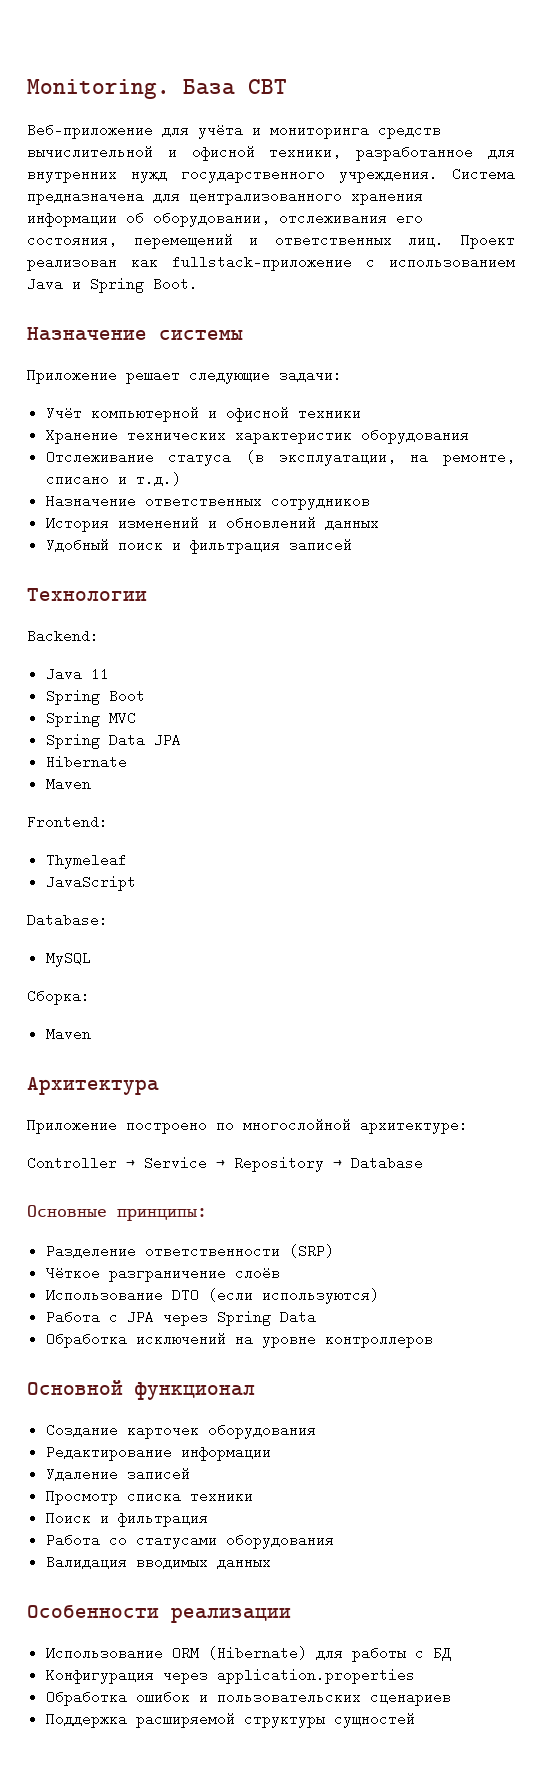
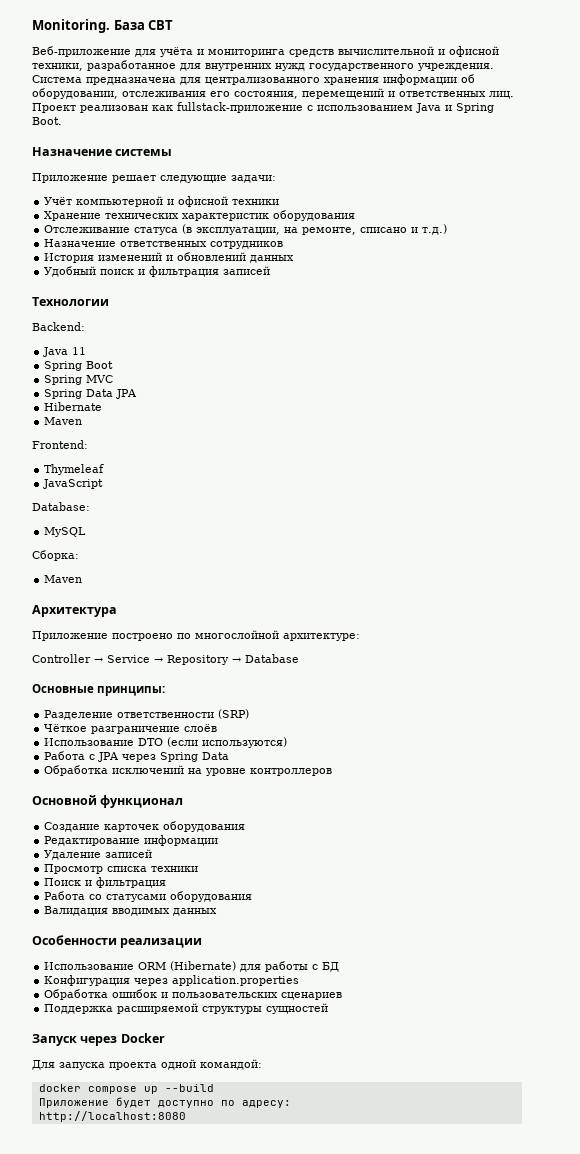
+ Запуск через Docker
+ Для запуска проекта одной командой:
+ docker compose up --build
+ Приложение будет доступно по адресу:
+ http://localhost:8080

